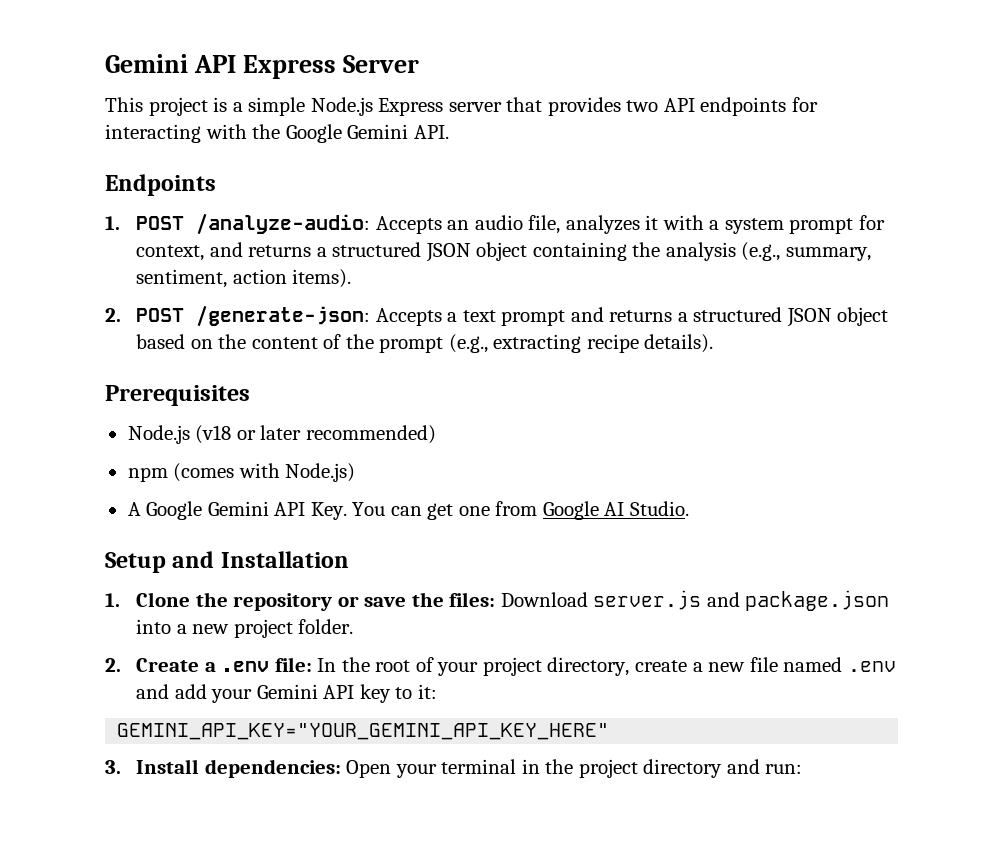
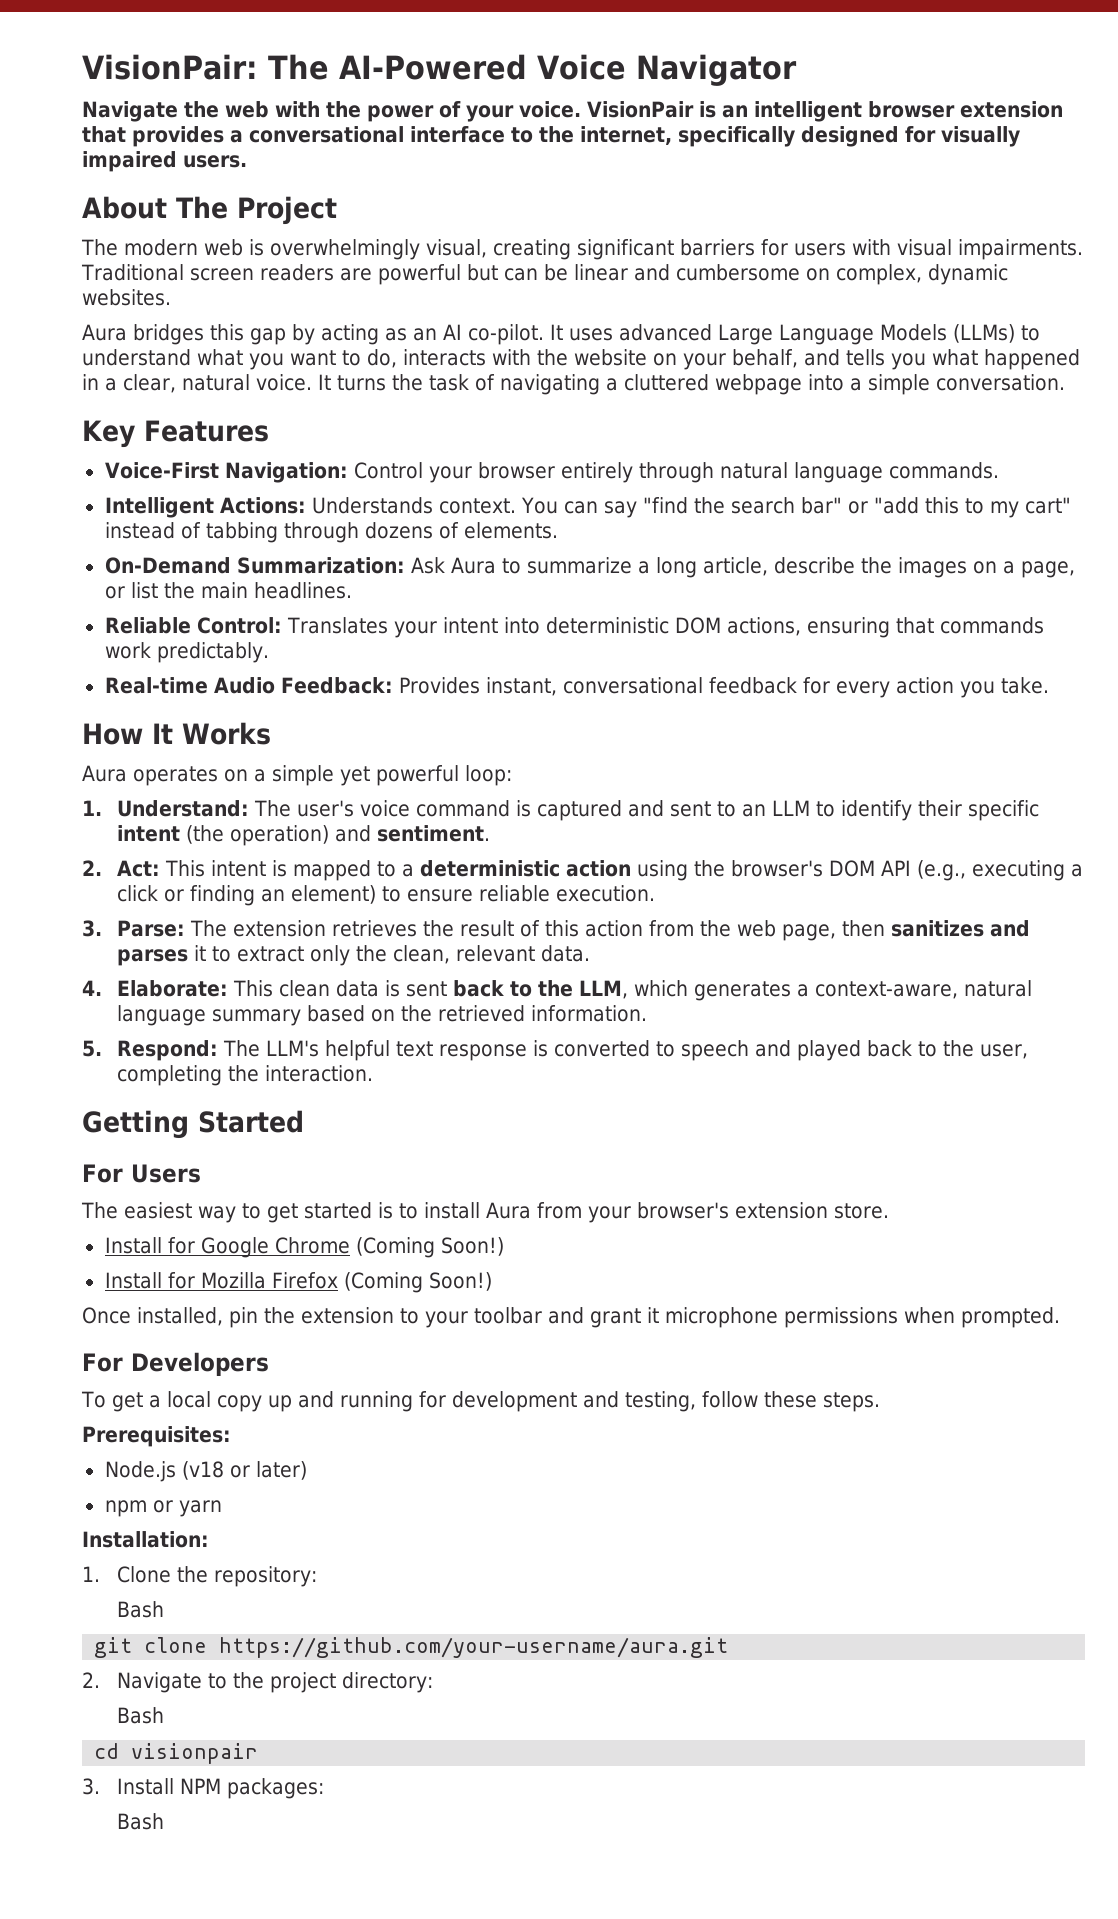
- Gemini API Express Server
- This project is a simple Node.js Express server that provides two API endpoints for interacting with the Google Gemini API.
- Endpoints
- 1. POST /analyze-audio: Accepts an audio file, analyzes it with a system prompt for context, and returns a structured JSON object containing the analysis (e.g., summary, sentiment, action items).
- 2. POST /generate-json: Accepts a text prompt and returns a structured JSON object based on the content of the prompt (e.g., extracting recipe details).
- Prerequisites
+ VisionPair: The AI-Powered Voice Navigator
+ Navigate the web with the power of your voice. VisionPair is an intelligent browser extension that provides a conversational interface to the internet, specifically designed for visually impaired users.
+ About The Project
+ The modern web is overwhelmingly visual, creating significant barriers for users with visual impairments. Traditional screen readers are powerful but can be linear and cumbersome on complex, dynamic websites.
+ Aura bridges this gap by acting as an AI co-pilot. It uses advanced Large Language Models (LLMs) to understand what you want to do, interacts with the website on your behalf, and tells you what happened in a clear, natural voice. It turns the task of navigating a cluttered webpage into a simple conversation.
+ Key Features
+ Voice-First Navigation: Control your browser entirely through natural language commands.
+ Intelligent Actions: Understands context. You can say "find the search bar" or "add this to my cart" instead of tabbing through dozens of elements.
+ On-Demand Summarization: Ask Aura to summarize a long article, describe the images on a page, or list the main headlines.
+ Reliable Control: Translates your intent into deterministic DOM actions, ensuring that commands work predictably.
+ Real-time Audio Feedback: Provides instant, conversational feedback for every action you take.
+ How It Works
+ Aura operates on a simple yet powerful loop:
+ 1. Understand: The user's voice command is captured and sent to an LLM to identify their specific intent (the operation) and sentiment.
+ 2. Act: This intent is mapped to a deterministic action using the browser's DOM API (e.g., executing a click or finding an element) to ensure reliable execution.
+ 3. Parse: The extension retrieves the result of this action from the web page, then sanitizes and parses it to extract only the clean, relevant data.
+ 4. Elaborate: This clean data is sent back to the LLM, which generates a context-aware, natural language summary based on the retrieved information.
+ 5. Respond: The LLM's helpful text response is converted to speech and played back to the user, completing the interaction.
+ Getting Started
+ For Users
+ The easiest way to get started is to install Aura from your browser's extension store.
+ Install for Google Chrome (Coming Soon!)
+ Install for Mozilla Firefox (Coming Soon!)
+ Once installed, pin the extension to your toolbar and grant it microphone permissions when prompted.
+ For Developers
+ To get a local copy up and running for development and testing, follow these steps.
+ Prerequisites:
- Node.js (v18 or later recommended)
+ Node.js (v18 or later)
- npm (comes with Node.js)
- A Google Gemini API Key. You can get one from Google AI Studio.
- Setup and Installation
- 1. Clone the repository or save the files: Download server.js and package.json into a new project folder.
- 2. Create a .env file: In the root of your project directory, create a new file named .env and add your Gemini API key to it:
- GEMINI_API_KEY="YOUR_GEMINI_API_KEY_HERE"
- 3. Install dependencies: Open your terminal in the project directory and run:
+ npm or yarn
+ Installation:
+ 1. Clone the repository:
+ Bash
+ git clone https://github.com/your-username/aura.git
+ 2. Navigate to the project directory:
+ Bash
+ cd visionpair
+ 3. Install NPM packages:
+ Bash

